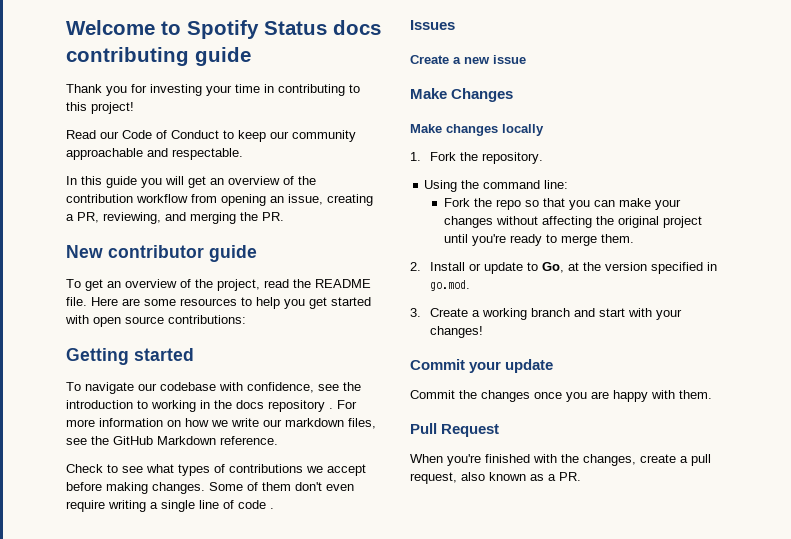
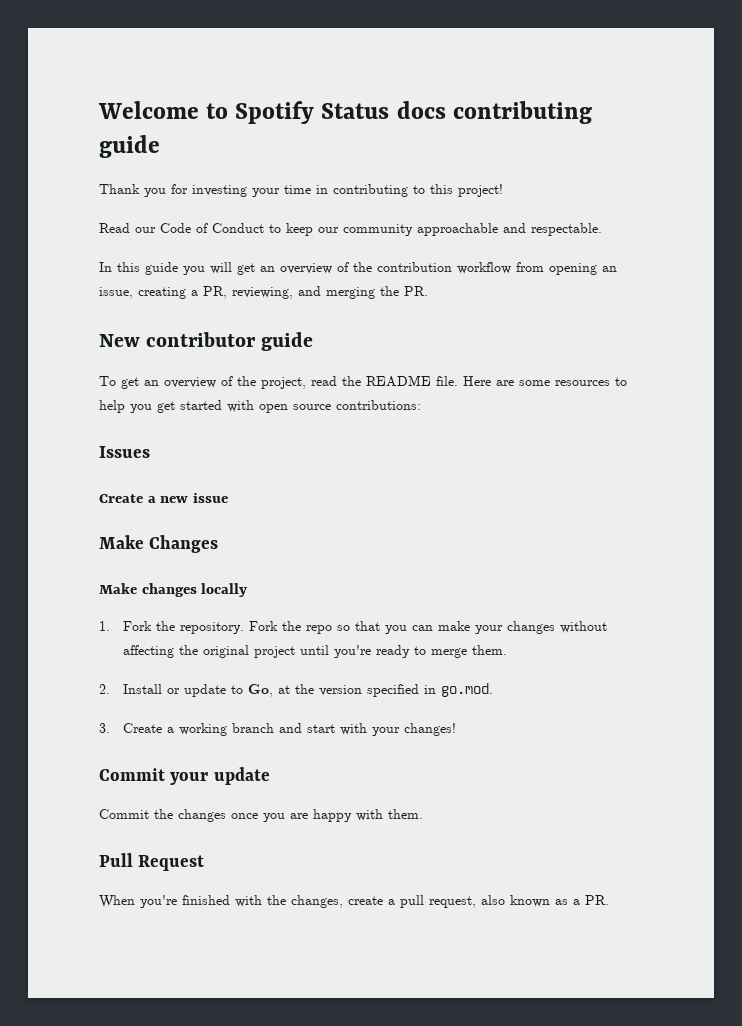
- Getting started
- To navigate our codebase with confidence, see the introduction to working in the docs repository . For more information on how we write our markdown files, see the GitHub Markdown reference.
- Check to see what types of contributions we accept before making changes. Some of them don't even require writing a single line of code .
- 1. Fork the repository.
- Using the command line:
- Fork the repo so that you can make your changes without affecting the original project until you're ready to merge them.
+ 1. Fork the repository. Fork the repo so that you can make your changes without affecting the original project until you're ready to merge them.

